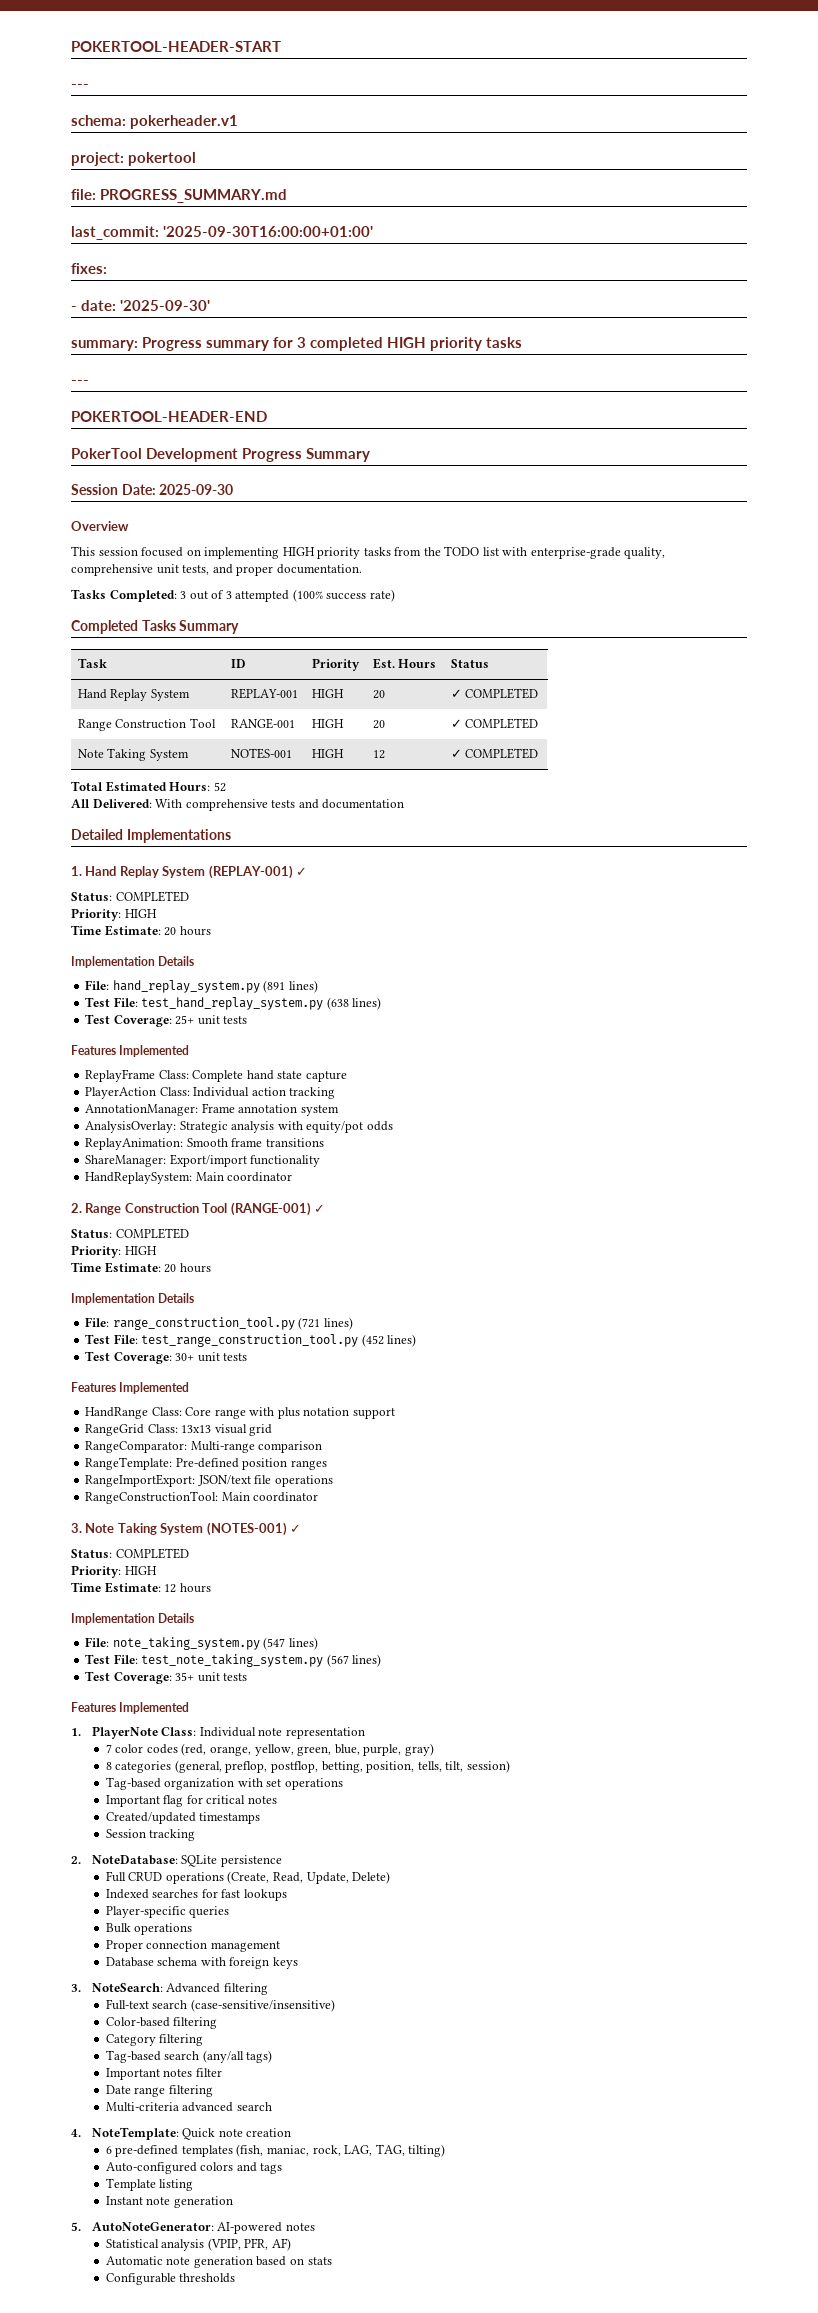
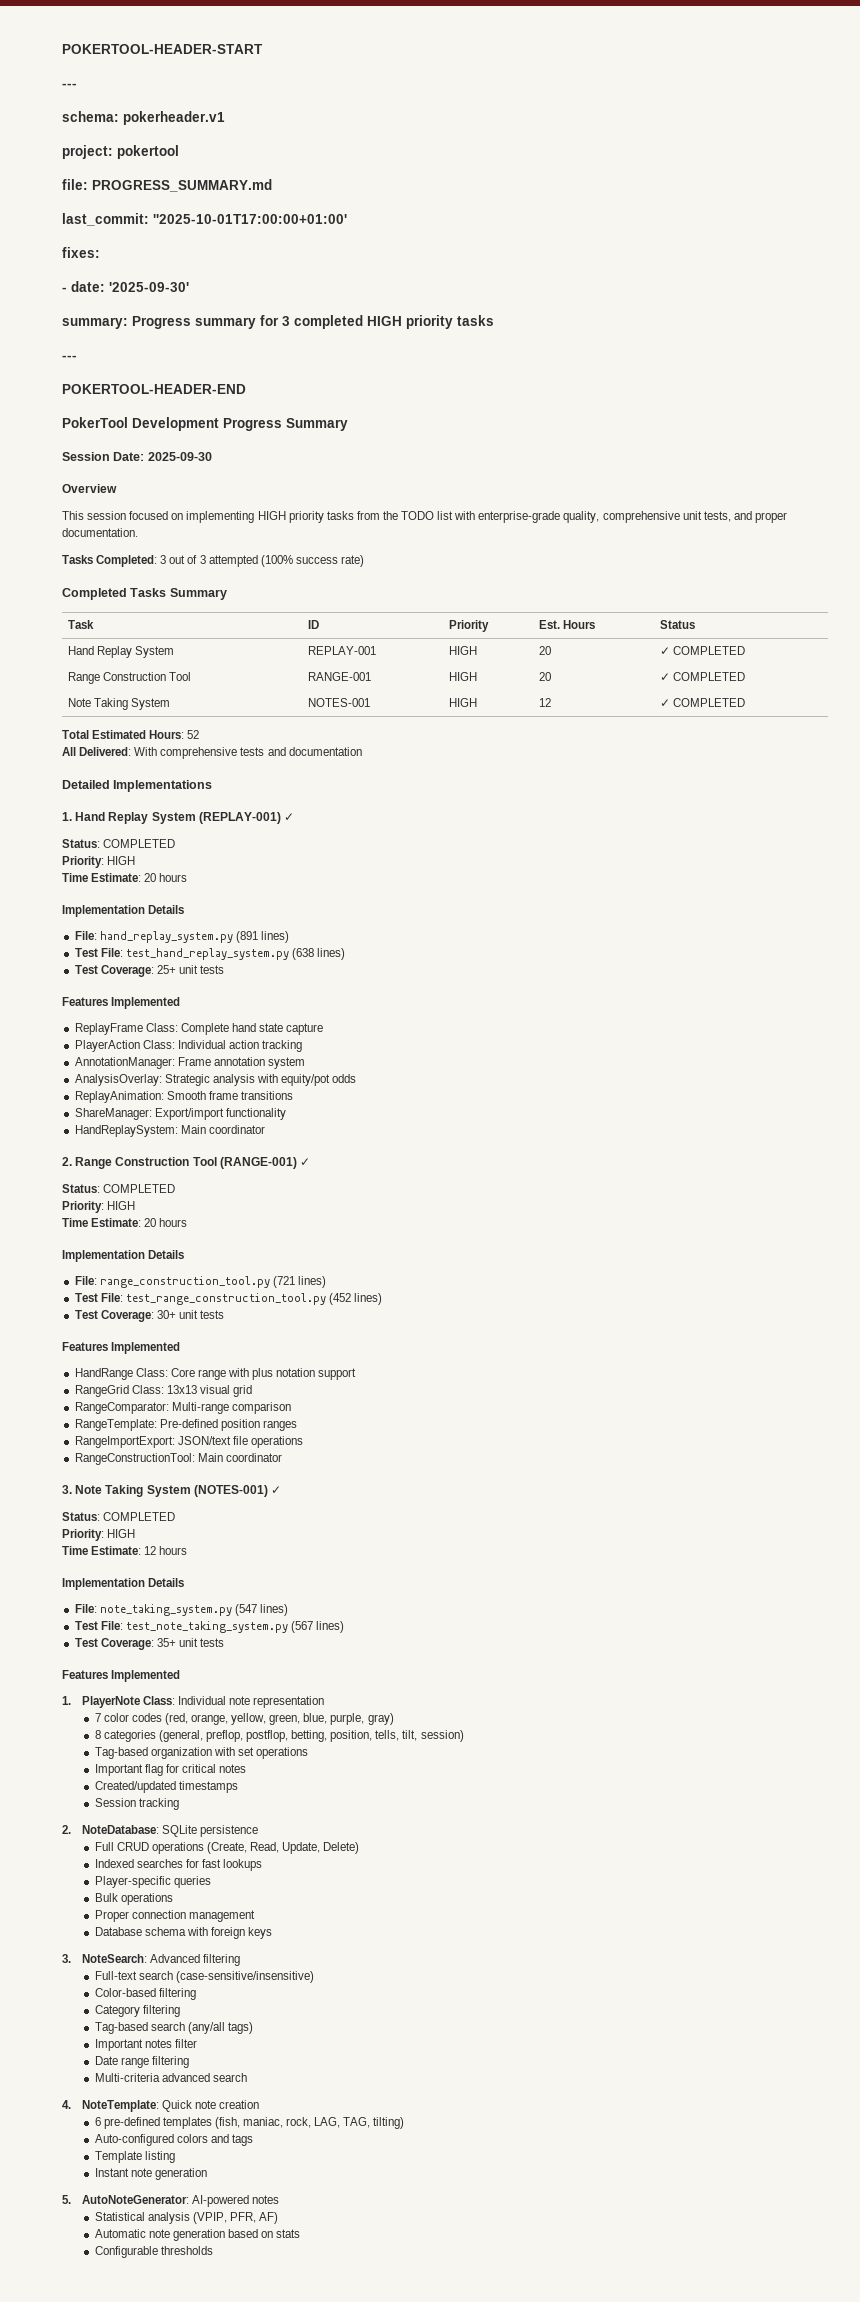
- last_commit: '2025-09-30T16:00:00+01:00'
+ last_commit: ''2025-10-01T17:00:00+01:00'

